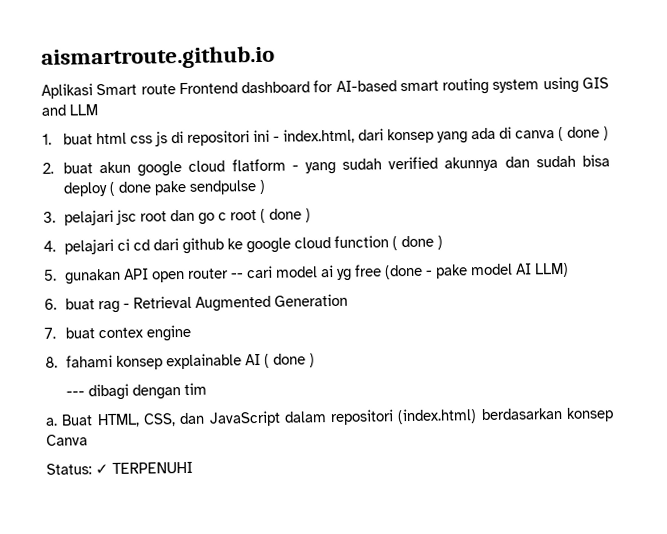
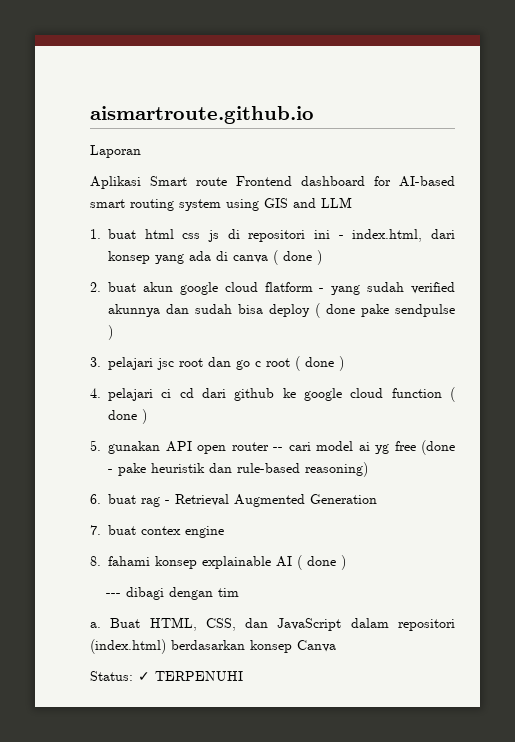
+ Laporan
- 5. gunakan API open router -- cari model ai yg free (done - pake model AI LLM)
+ 5. gunakan API open router -- cari model ai yg free (done - pake heuristik dan rule-based reasoning)

